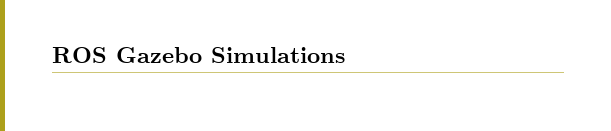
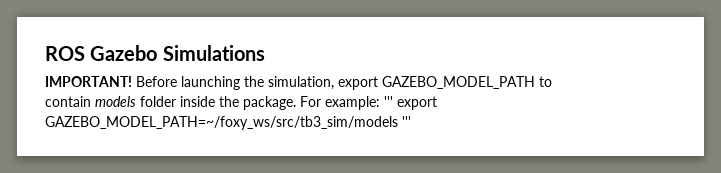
+ IMPORTANT! Before launching the simulation, export GAZEBO_MODEL_PATH to
+ contain models folder inside the package. For example: ''' export GAZEBO_MODEL_PATH=~/foxy_ws/src/tb3_sim/models '''

